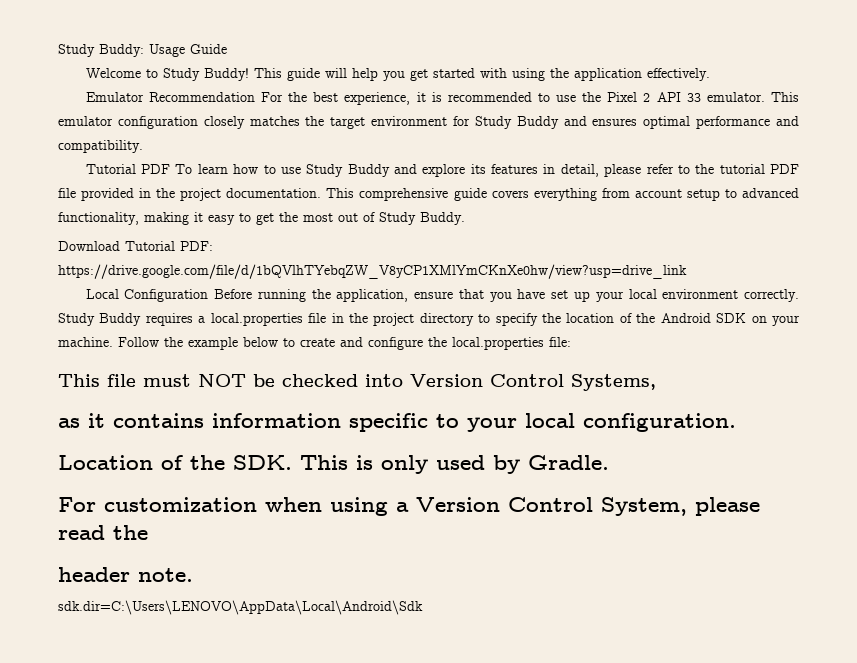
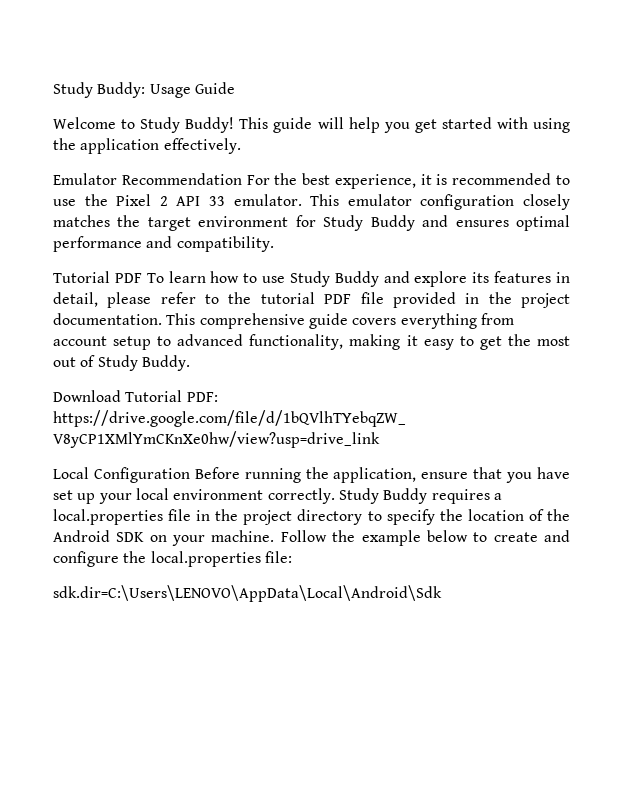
- This file must NOT be checked into Version Control Systems,
- as it contains information specific to your local configuration.
- Location of the SDK. This is only used by Gradle.
- For customization when using a Version Control System, please read the
- header note.

